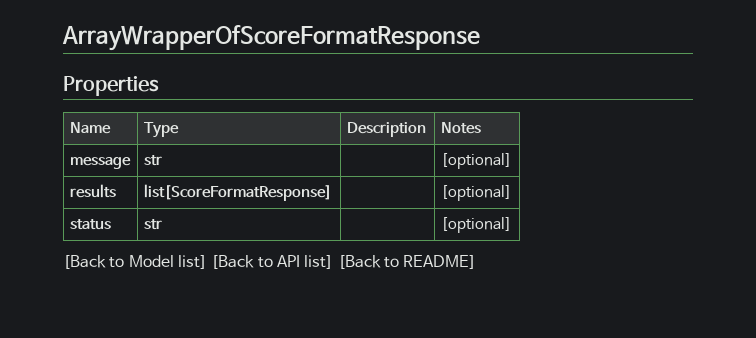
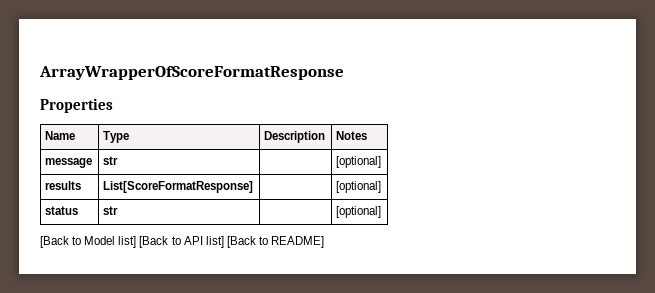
- results | list[ScoreFormatResponse] | | [optional]
+ results | List[ScoreFormatResponse] | | [optional]

